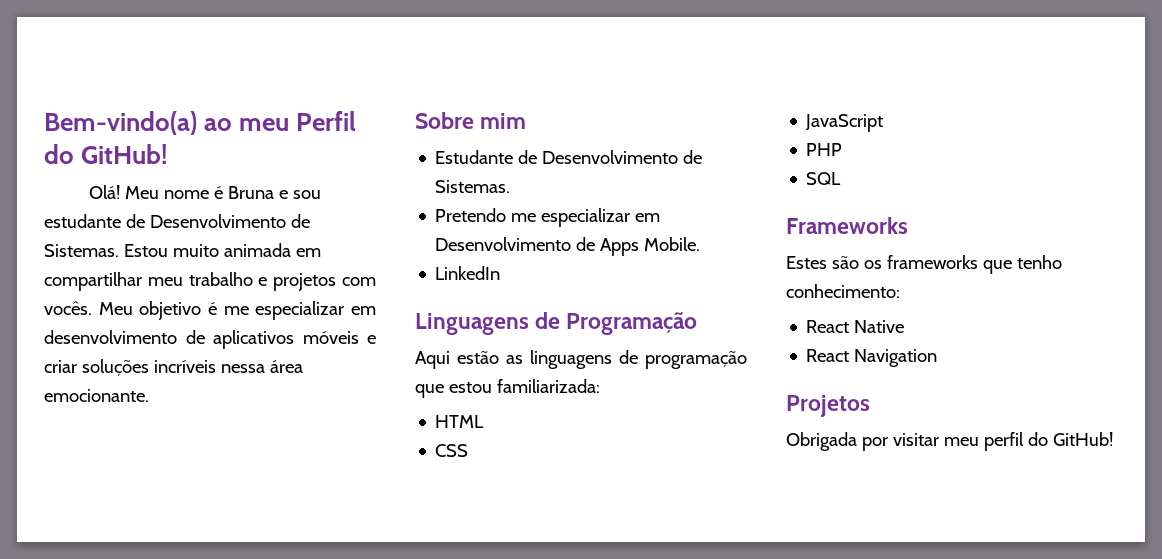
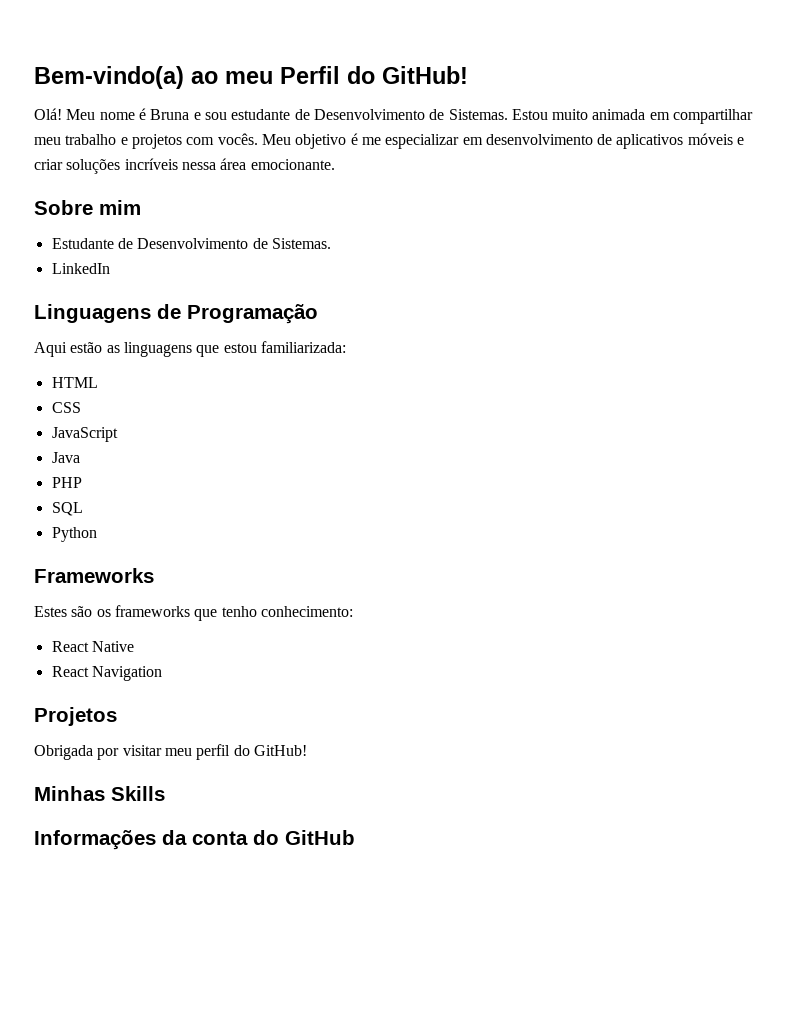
- Pretendo me especializar em Desenvolvimento de Apps Mobile.
- Aqui estão as linguagens de programação que estou familiarizada:
+ Aqui estão as linguagens que estou familiarizada:
+ Java
+ Python
+ Minhas Skills
+ Informações da conta do GitHub

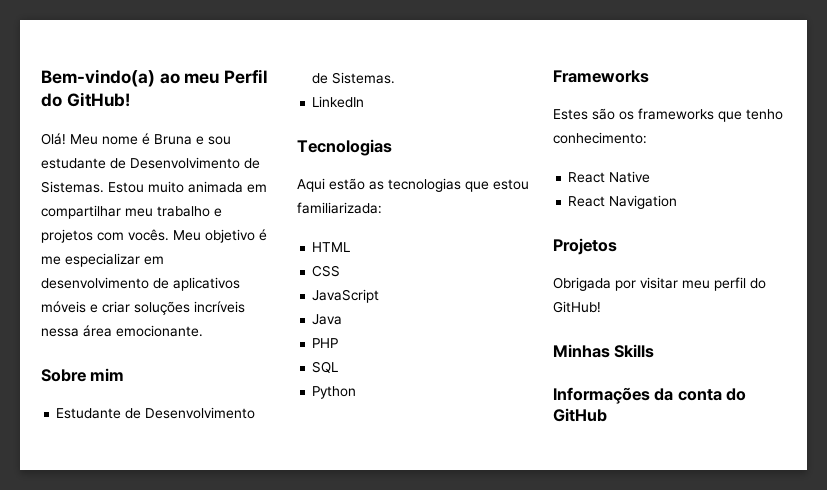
- Linguagens de Programação
+ Tecnologias
- Aqui estão as linguagens que estou familiarizada:
+ Aqui estão as tecnologias que estou familiarizada:

